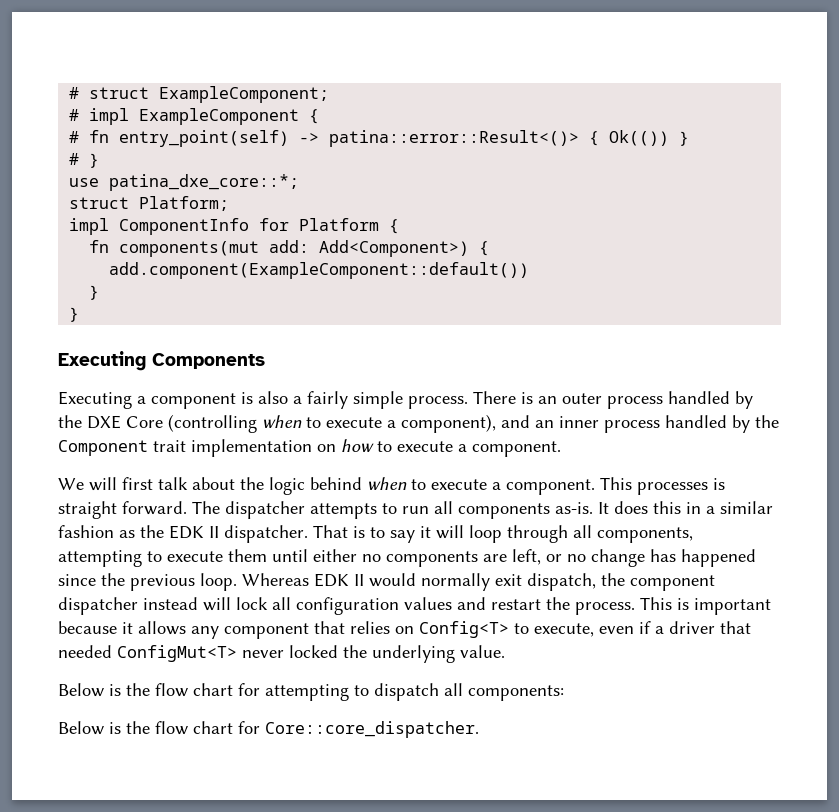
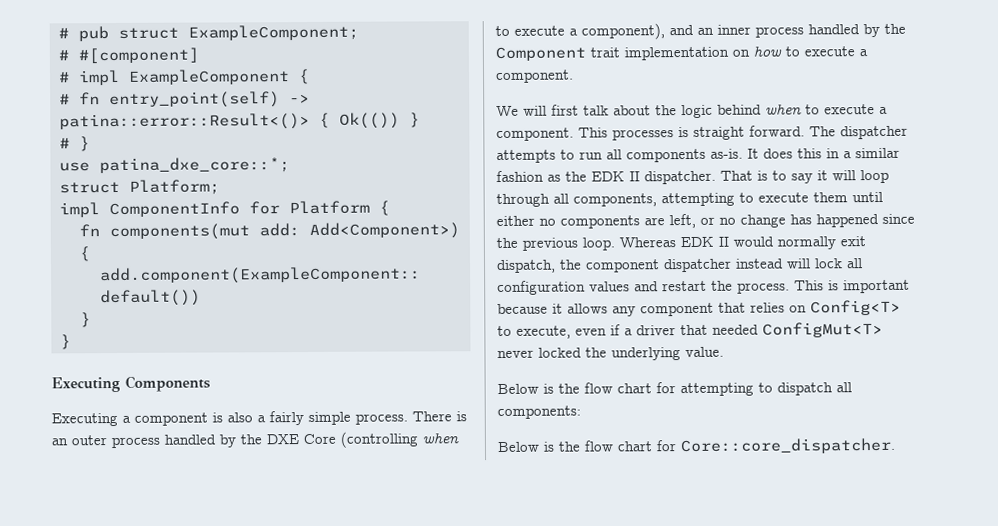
- # struct ExampleComponent;
+ # pub struct ExampleComponent;
+ # #[component]

